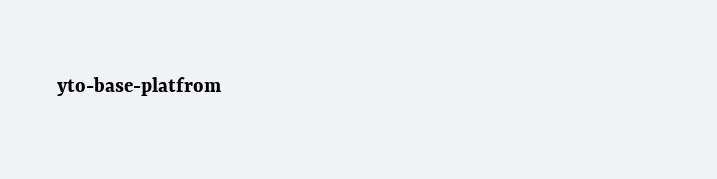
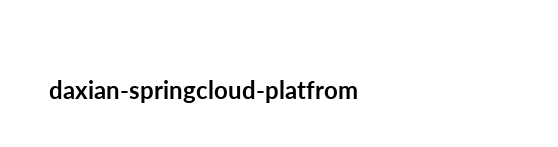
- yto-base-platfrom
+ daxian-springcloud-platfrom

